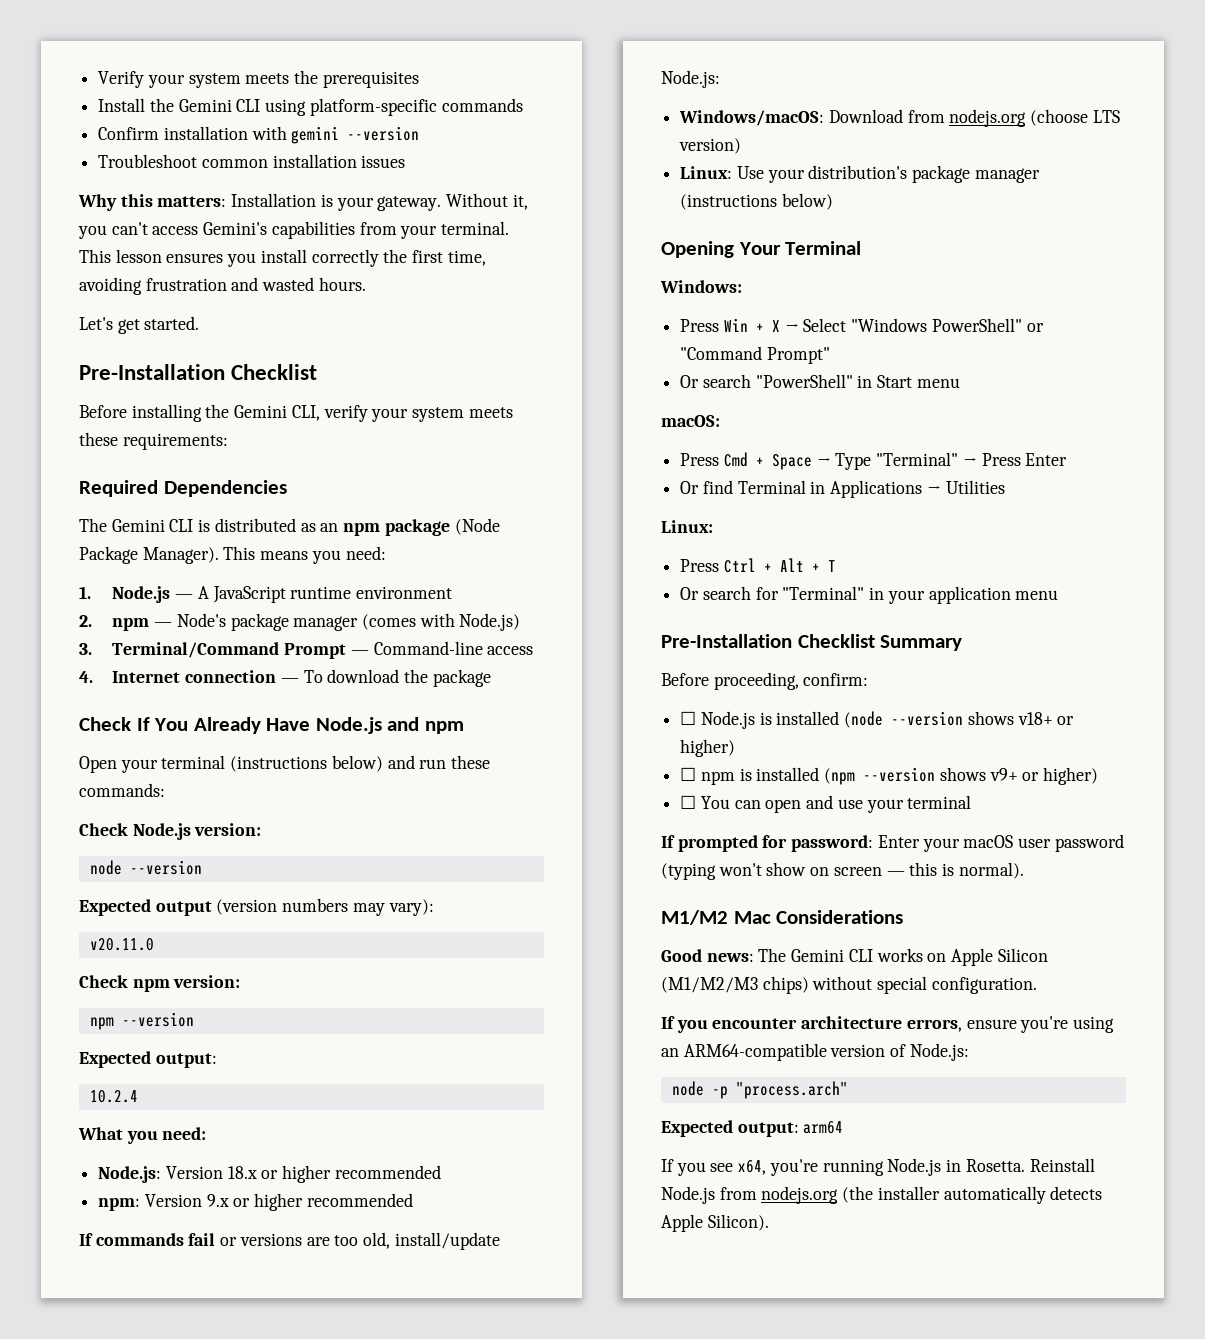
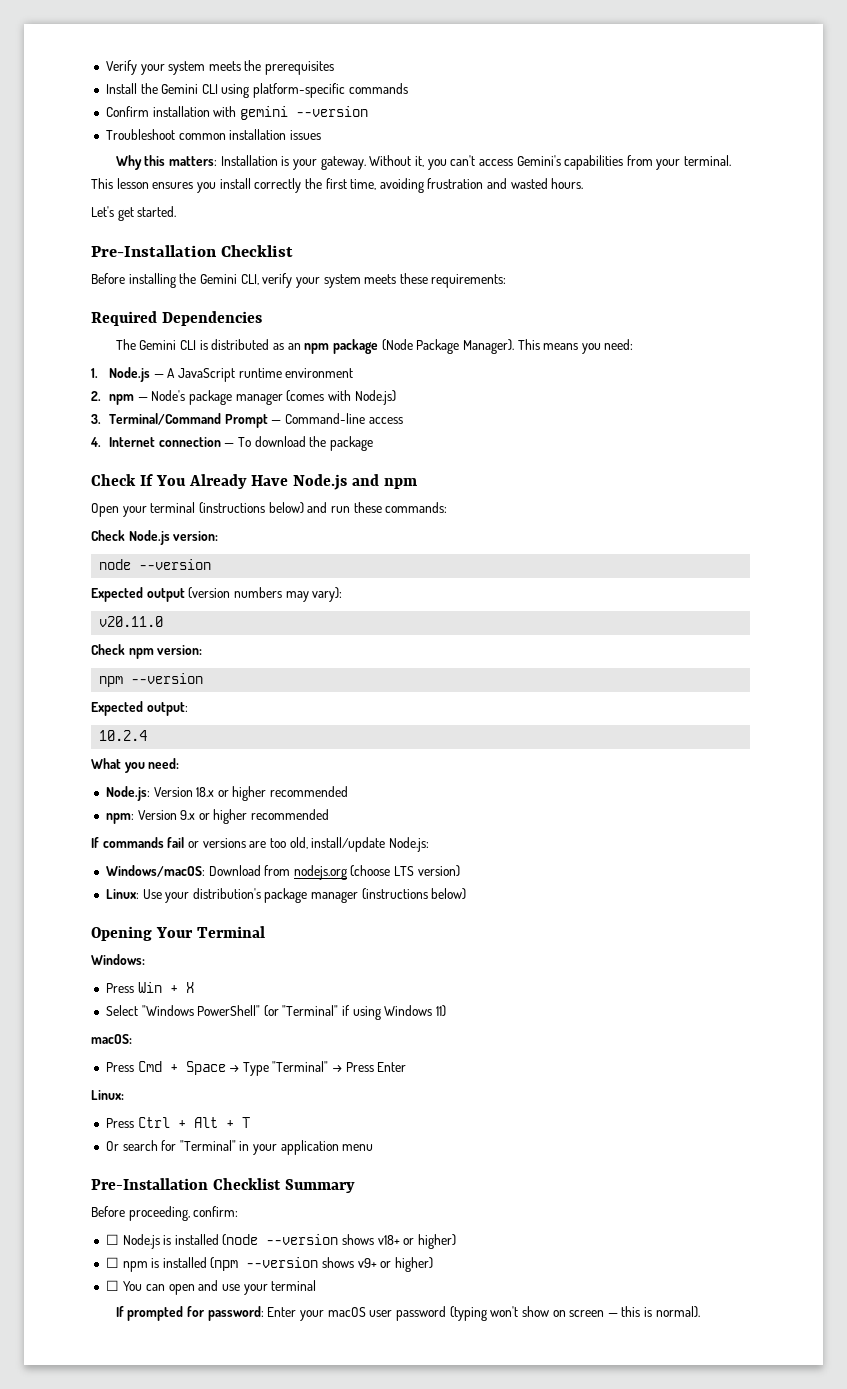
- Press Win + X → Select "Windows PowerShell" or "Command Prompt"
- Or search "PowerShell" in Start menu
+ Press Win + X
+ Select "Windows PowerShell" (or "Terminal" if using Windows 11)
- Or find Terminal in Applications → Utilities
- M1/M2 Mac Considerations
- Good news: The Gemini CLI works on Apple Silicon (M1/M2/M3 chips) without special configuration.
- If you encounter architecture errors, ensure you're using an ARM64-compatible version of Node.js:
- node -p "process.arch"
- Expected output: arm64
- If you see x64, you're running Node.js in Rosetta. Reinstall Node.js from nodejs.org (the installer automatically detects Apple Silicon).

